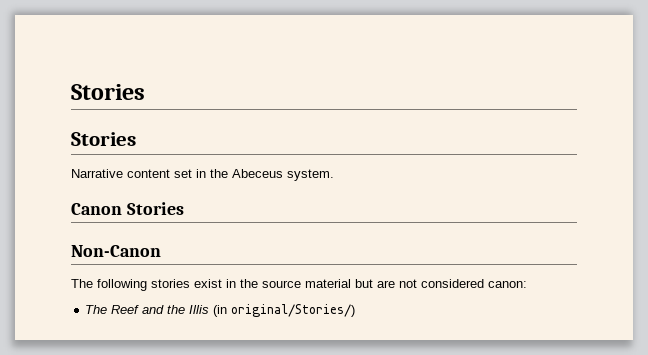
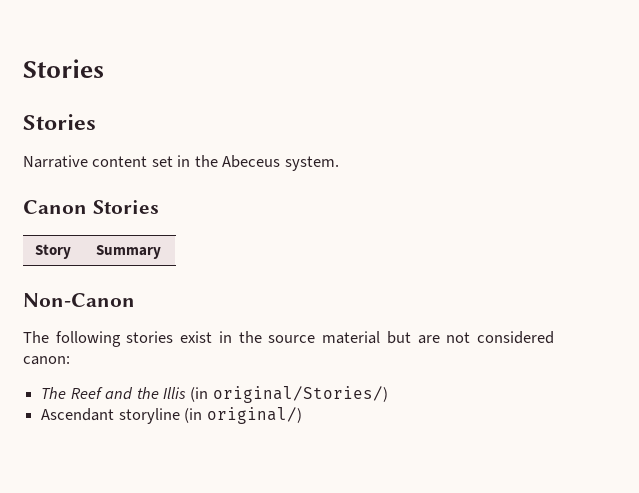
+ Story | Summary
+ Ascendant storyline (in original/)

